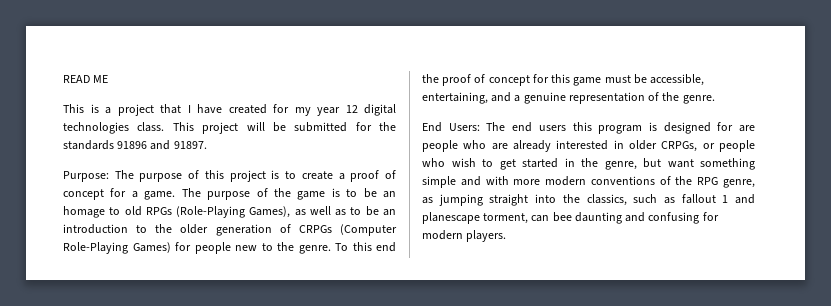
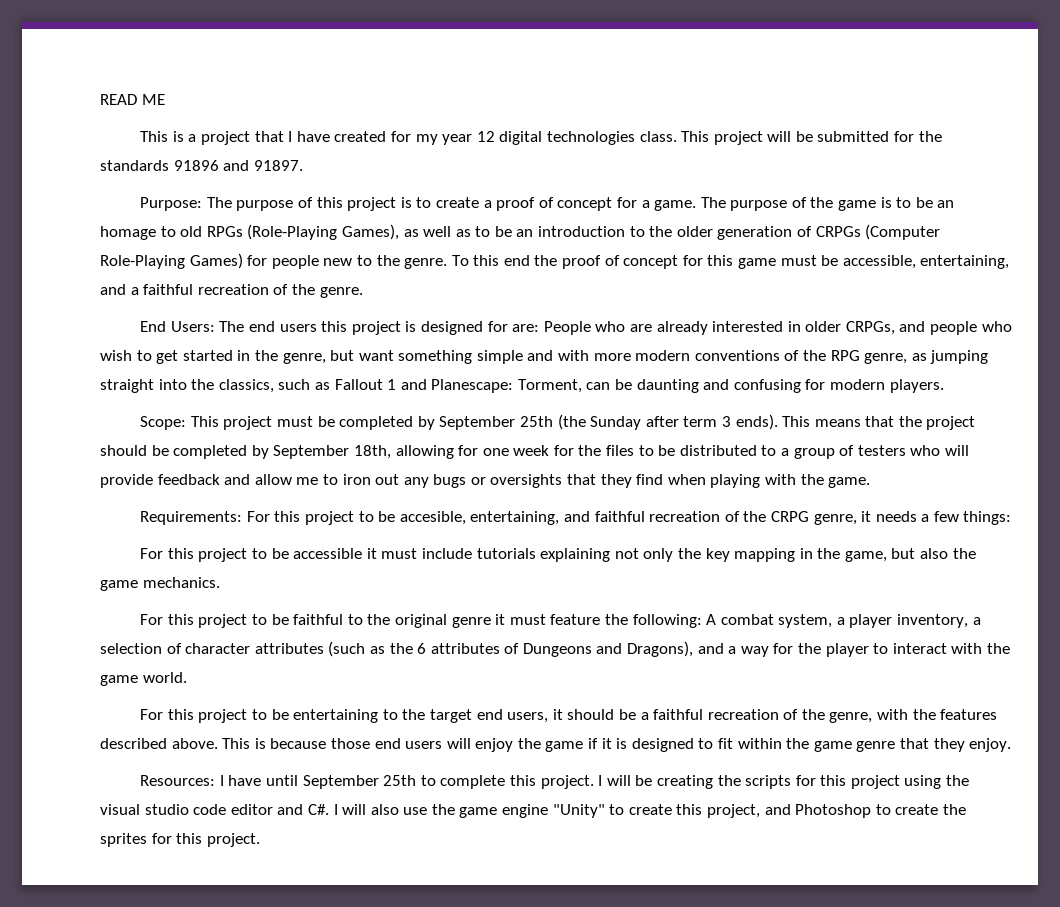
- To this end the proof of concept for this game must be accessible, entertaining, and a genuine representation of the genre.
+ To this end the proof of concept for this game must be accessible, entertaining, and a faithful recreation of the genre.
- End Users: The end users this program is designed for are people who are already interested in older CRPGs, or people who wish to get started in the genre, but want something simple and with more modern conventions of the RPG genre, as jumping straight into the classics, such as fallout 1 and planescape torment, can bee daunting and confusing for modern players.
+ End Users: The end users this project is designed for are: People who are already interested in older CRPGs, and people who wish to get started in the genre, but want something simple and with more modern conventions of the RPG genre, as jumping straight into the classics, such as Fallout 1 and Planescape: Torment, can be daunting and confusing for modern players.
+ Scope: This project must be completed by September 25th (the Sunday after term 3 ends). This means that the project should be completed by September 18th, allowing for one week for the files to be distributed to a group of testers who will provide feedback and allow me to iron out any bugs or oversights that they find when playing with the game.
+ Requirements: For this project to be accesible, entertaining, and faithful recreation of the CRPG genre, it needs a few things:
+ For this project to be accessible it must include tutorials explaining not only the key mapping in the game, but also the game mechanics.
+ For this project to be faithful to the original genre it must feature the following: A combat system, a player inventory, a selection of character attributes (such as the 6 attributes of Dungeons and Dragons), and a way for the player to interact with the game world.
+ For this project to be entertaining to the target end users, it should be a faithful recreation of the genre, with the features described above. This is because those end users will enjoy the game if it is designed to fit within the game genre that they enjoy.
+ Resources: I have until September 25th to complete this project. I will be creating the scripts for this project using the visual studio code editor and C#. I will also use the game engine "Unity" to create this project, and Photoshop to create the sprites for this project.

